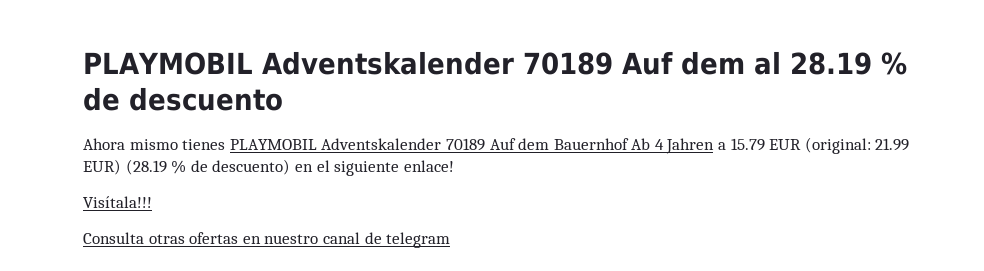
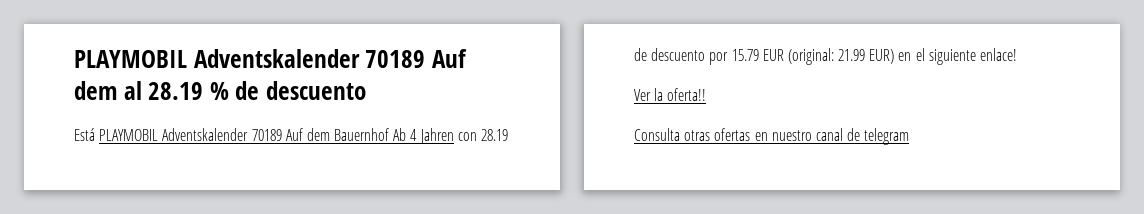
- Ahora mismo tienes PLAYMOBIL Adventskalender 70189 Auf dem Bauernhof Ab 4 Jahren a 15.79 EUR (original: 21.99 EUR) (28.19 % de descuento) en el siguiente enlace!
+ Está PLAYMOBIL Adventskalender 70189 Auf dem Bauernhof Ab 4 Jahren con 28.19 de descuento por 15.79 EUR (original: 21.99 EUR) en el siguiente enlace!
- Visítala!!!
+ Ver la oferta!!

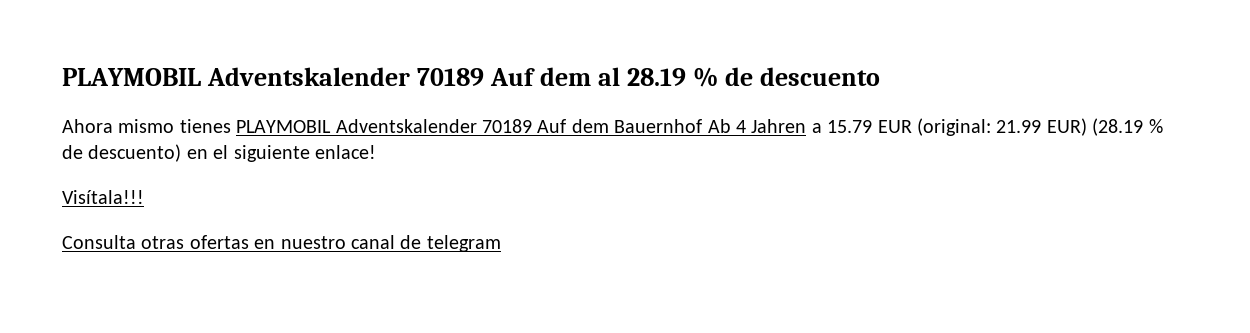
- Está PLAYMOBIL Adventskalender 70189 Auf dem Bauernhof Ab 4 Jahren con 28.19 de descuento por 15.79 EUR (original: 21.99 EUR) en el siguiente enlace!
+ Ahora mismo tienes PLAYMOBIL Adventskalender 70189 Auf dem Bauernhof Ab 4 Jahren a 15.79 EUR (original: 21.99 EUR) (28.19 % de descuento) en el siguiente enlace!
- Ver la oferta!!
+ Visítala!!!

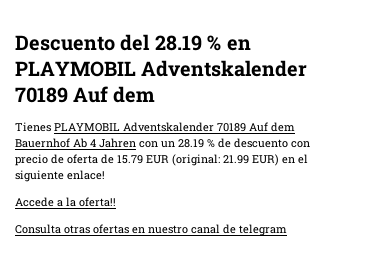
- PLAYMOBIL Adventskalender 70189 Auf dem al 28.19 % de descuento
- Ahora mismo tienes PLAYMOBIL Adventskalender 70189 Auf dem Bauernhof Ab 4 Jahren a 15.79 EUR (original: 21.99 EUR) (28.19 % de descuento) en el siguiente enlace!
+ Descuento del 28.19 % en PLAYMOBIL Adventskalender 70189 Auf dem
+ Tienes PLAYMOBIL Adventskalender 70189 Auf dem Bauernhof Ab 4 Jahren con un 28.19 % de descuento con precio de oferta de 15.79 EUR (original: 21.99 EUR) en el siguiente enlace!
- Visítala!!!
+ Accede a la oferta!!

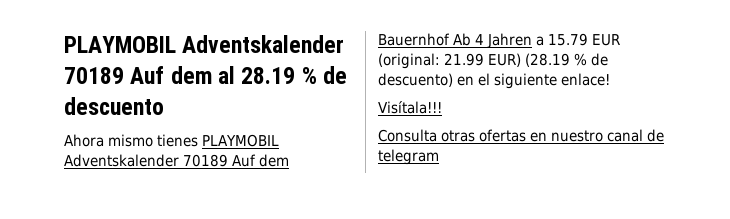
- Descuento del 28.19 % en PLAYMOBIL Adventskalender 70189 Auf dem
- Tienes PLAYMOBIL Adventskalender 70189 Auf dem Bauernhof Ab 4 Jahren con un 28.19 % de descuento con precio de oferta de 15.79 EUR (original: 21.99 EUR) en el siguiente enlace!
+ PLAYMOBIL Adventskalender 70189 Auf dem al 28.19 % de descuento
+ Ahora mismo tienes PLAYMOBIL Adventskalender 70189 Auf dem Bauernhof Ab 4 Jahren a 15.79 EUR (original: 21.99 EUR) (28.19 % de descuento) en el siguiente enlace!
- Accede a la oferta!!
+ Visítala!!!

